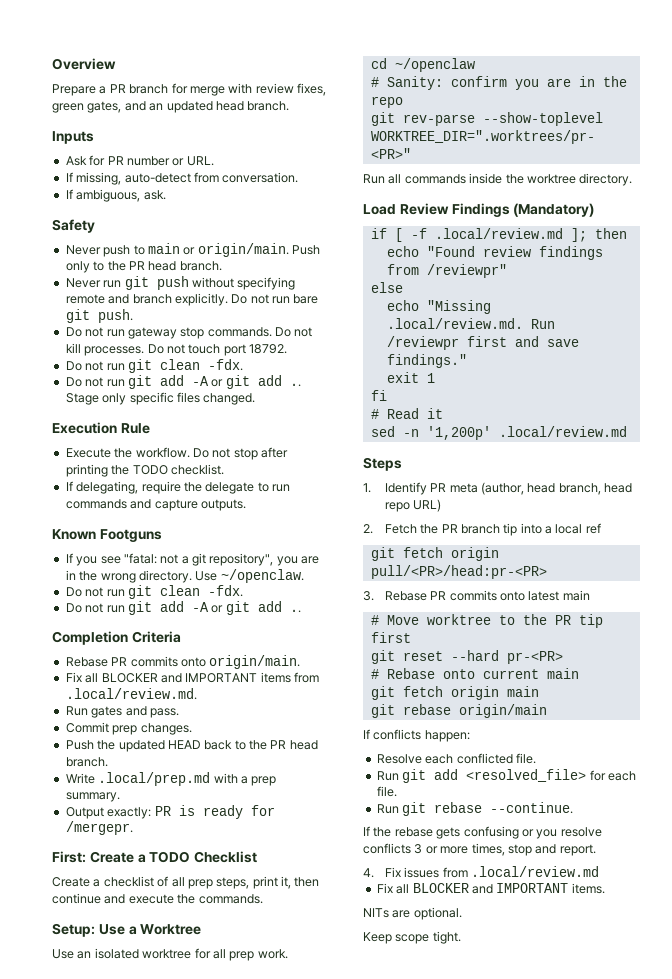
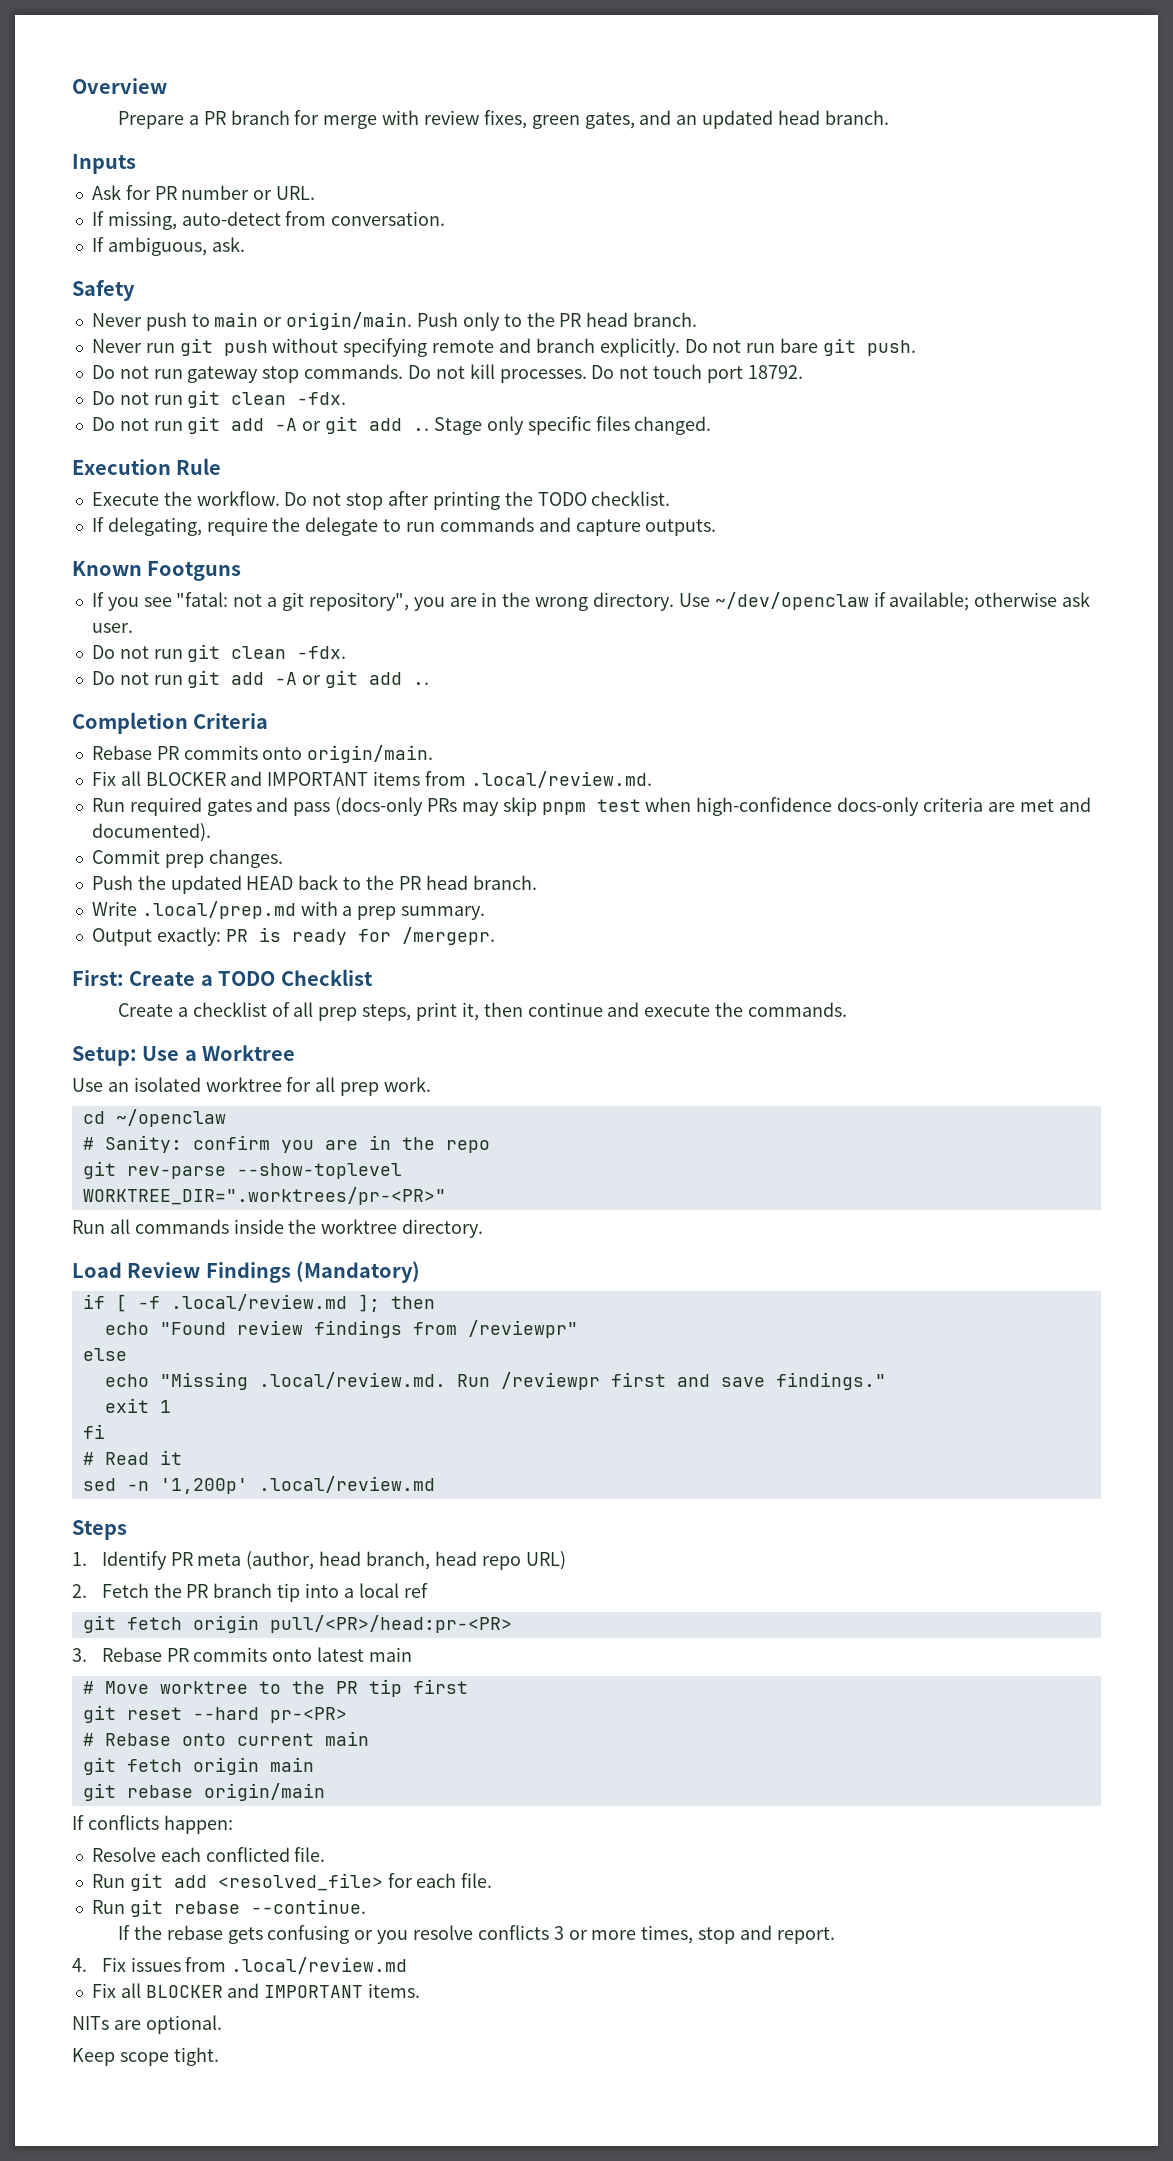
- Use ~/openclaw.
+ Use ~/dev/openclaw if available; otherwise ask user.
- Run gates and pass.
+ Run required gates and pass (docs-only PRs may skip pnpm test when high-confidence docs-only criteria are met and documented).

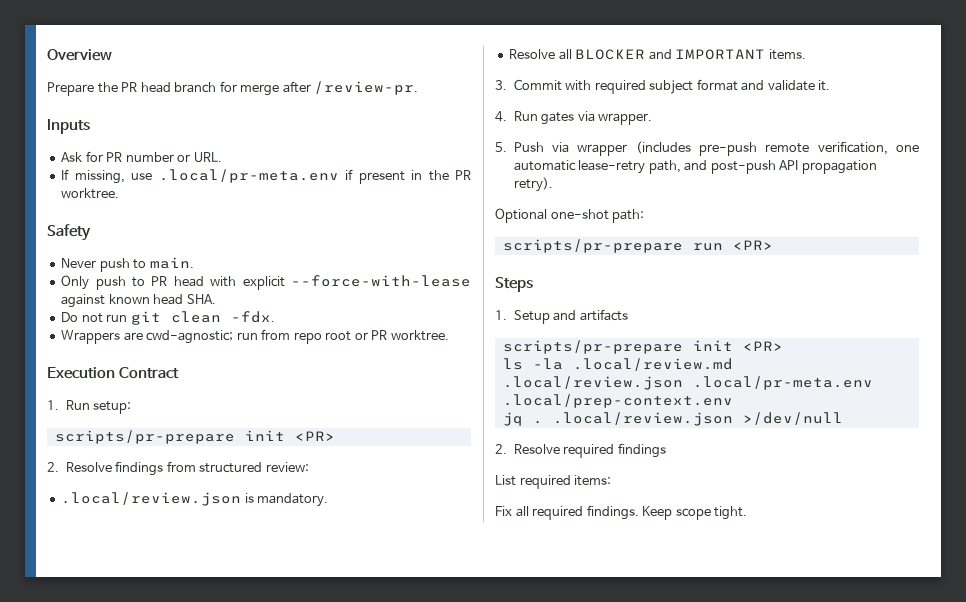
- Prepare a PR branch for merge with review fixes, green gates, and an updated head branch.
+ Prepare the PR head branch for merge after /review-pr.
- If missing, auto-detect from conversation.
- If ambiguous, ask.
+ If missing, use .local/pr-meta.env if present in the PR worktree.
  Safety
- Never push to main or origin/main. Push only to the PR head branch.
- Never run git push without specifying remote and branch explicitly. Do not run bare git push.
- Do not run gateway stop commands. Do not kill processes. Do not touch port 18792.
+ Never push to main.
+ Only push to PR head with explicit --force-with-lease against known head SHA.
  Do not run git clean -fdx.
- Do not run git add -A or git add .. Stage only specific files changed.
- Execution Rule
- Execute the workflow. Do not stop after printing the TODO checklist.
- If delegating, require the delegate to run commands and capture outputs.
- Known Footguns
- If you see "fatal: not a git repository", you are in the wrong directory. Use ~/dev/openclaw if available; otherwise ask user.
- Do not run git clean -fdx.
- Do not run git add -A or git add ..
- Completion Criteria
- Rebase PR commits onto origin/main.
- Fix all BLOCKER and IMPORTANT items from .local/review.md.
- Run required gates and pass (docs-only PRs may skip pnpm test when high-confidence docs-only criteria are met and documented).
- Commit prep changes.
- Push the updated HEAD back to the PR head branch.
- Write .local/prep.md with a prep summary.
- Output exactly: PR is ready for /mergepr.
- First: Create a TODO Checklist
- Create a checklist of all prep steps, print it, then continue and execute the commands.
- Setup: Use a Worktree
- Use an isolated worktree for all prep work.
- cd ~/openclaw
- # Sanity: confirm you are in the repo
- git rev-parse --show-toplevel
- WORKTREE_DIR=".worktrees/pr-<PR>"
- Run all commands inside the worktree directory.
- Load Review Findings (Mandatory)
- if [ -f .local/review.md ]; then
- echo "Found review findings from /reviewpr"
- else
- echo "Missing .local/review.md. Run /reviewpr first and save findings."
- exit 1
- fi
- # Read it
- sed -n '1,200p' .local/review.md
- Steps
- 1. Identify PR meta (author, head branch, head repo URL)
- 2. Fetch the PR branch tip into a local ref
- git fetch origin pull/<PR>/head:pr-<PR>
- 3. Rebase PR commits onto latest main
- # Move worktree to the PR tip first
- git reset --hard pr-<PR>
- # Rebase onto current main
- git fetch origin main
- git rebase origin/main
- If conflicts happen:
- Resolve each conflicted file.
- Run git add <resolved_file> for each file.
- Run git rebase --continue.
- If the rebase gets confusing or you resolve conflicts 3 or more times, stop and report.
- 4. Fix issues from .local/review.md
- Fix all BLOCKER and IMPORTANT items.
+ Wrappers are cwd-agnostic; run from repo root or PR worktree.
+ Execution Contract
+ 1. Run setup:
+ scripts/pr-prepare init <PR>
+ 2. Resolve findings from structured review:
+ .local/review.json is mandatory.
+ Resolve all BLOCKER and IMPORTANT items.
- NITs are optional.
- Keep scope tight.
+ 3. Commit with required subject format and validate it.
+ 4. Run gates via wrapper.
+ 5. Push via wrapper (includes pre-push remote verification, one automatic lease-retry path, and post-push API propagation retry).
+ Optional one-shot path:
+ scripts/pr-prepare run <PR>
+ Steps
+ 1. Setup and artifacts
+ scripts/pr-prepare init <PR>
+ ls -la .local/review.md .local/review.json .local/pr-meta.env .local/prep-context.env
+ jq . .local/review.json >/dev/null
+ 2. Resolve required findings
+ List required items:
+ Fix all required findings. Keep scope tight.

